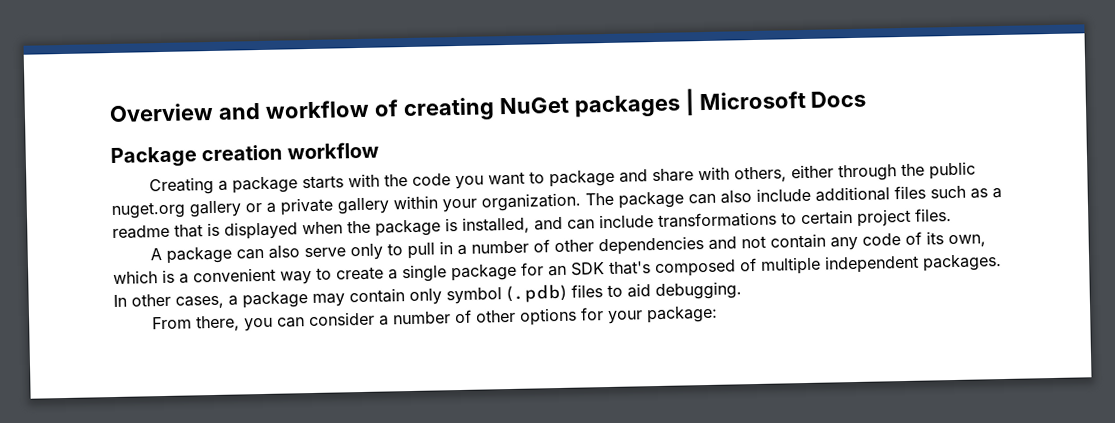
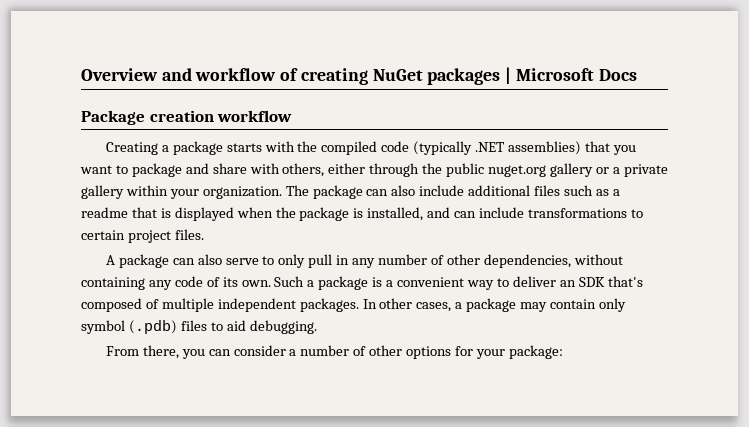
- Creating a package starts with the code you want to package and share with others, either through the public nuget.org gallery or a private gallery within your organization.
+ Creating a package starts with the compiled code (typically .NET assemblies) that you want to package and share with others, either through the public nuget.org gallery or a private gallery within your organization.
- A package can also serve only to pull in a number of other dependencies and not contain any code of its own, which is a convenient way to create a single package for an SDK that's composed of multiple independent packages.
+ A package can also serve to only pull in any number of other dependencies, without containing any code of its own. Such a package is a convenient way to deliver an SDK that's composed of multiple independent packages.

